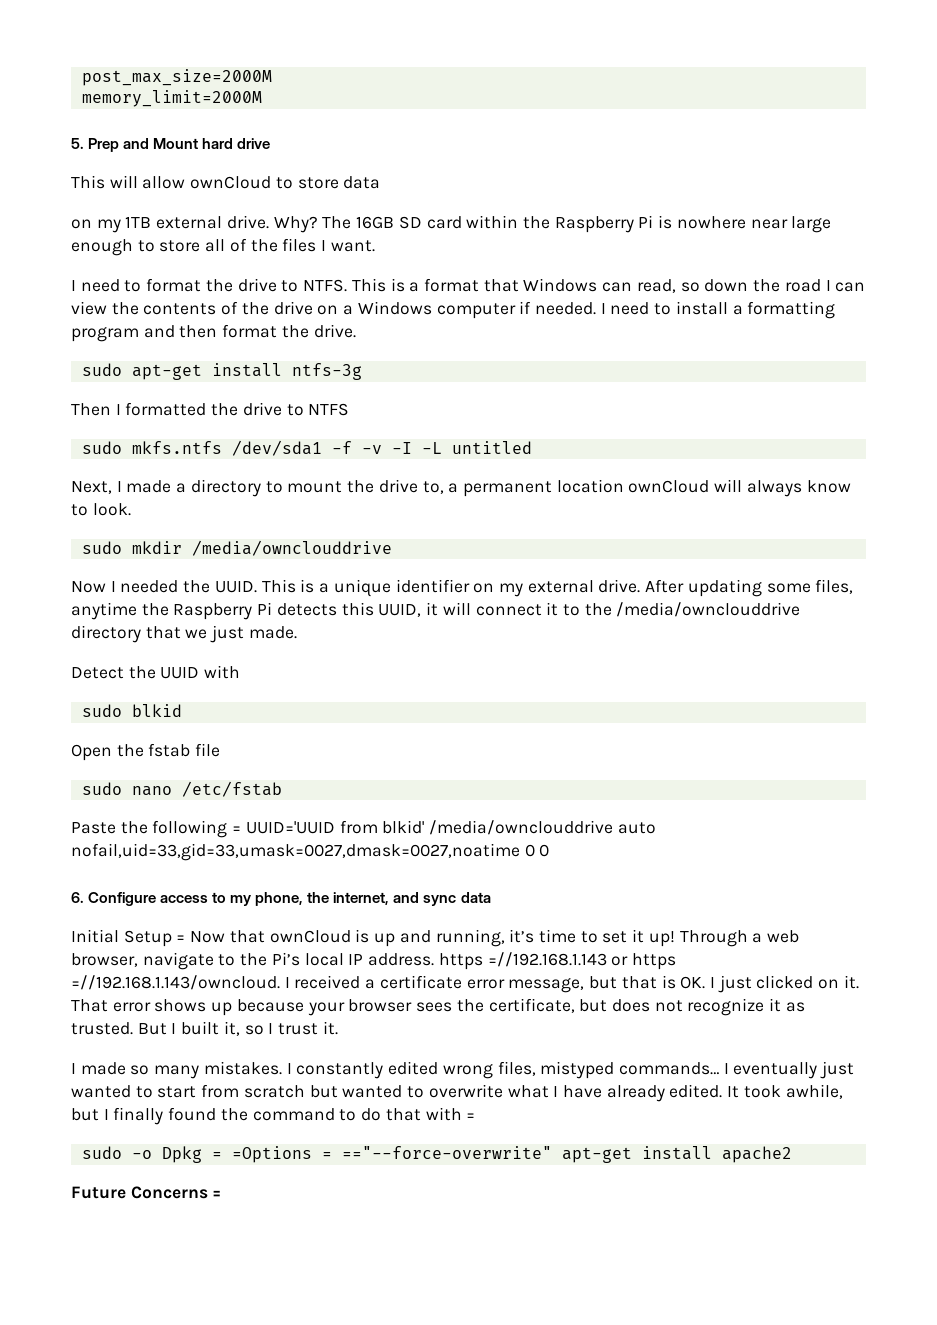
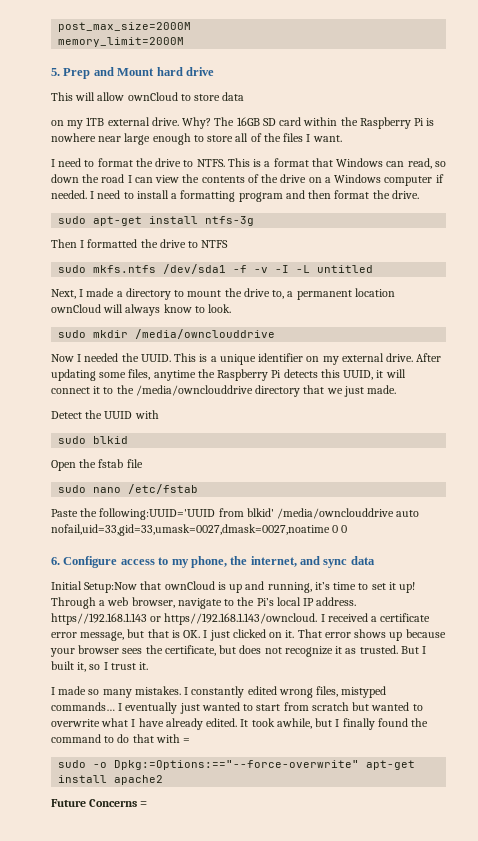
- Paste the following = UUID='UUID from blkid' /media/ownclouddrive auto nofail,uid=33,gid=33,umask=0027,dmask=0027,noatime 0 0
+ Paste the following:UUID='UUID from blkid' /media/ownclouddrive auto nofail,uid=33,gid=33,umask=0027,dmask=0027,noatime 0 0
- Initial Setup = Now that ownCloud is up and running, it’s time to set it up!
+ Initial Setup:Now that ownCloud is up and running, it’s time to set it up!
- Through a web browser, navigate to the Pi’s local IP address. https =//192.168.1.143 or https =//192.168.1.143/owncloud. I received a certificate error message, but that is OK. I just clicked on it.
+ Through a web browser, navigate to the Pi’s local IP address. https//192.168.1.143 or https//192.168.1.143/owncloud. I received a certificate error message, but that is OK. I just clicked on it.
- sudo -o Dpkg = =Options = =="--force-overwrite" apt-get install apache2
+ sudo -o Dpkg:=Options:=="--force-overwrite" apt-get install apache2

